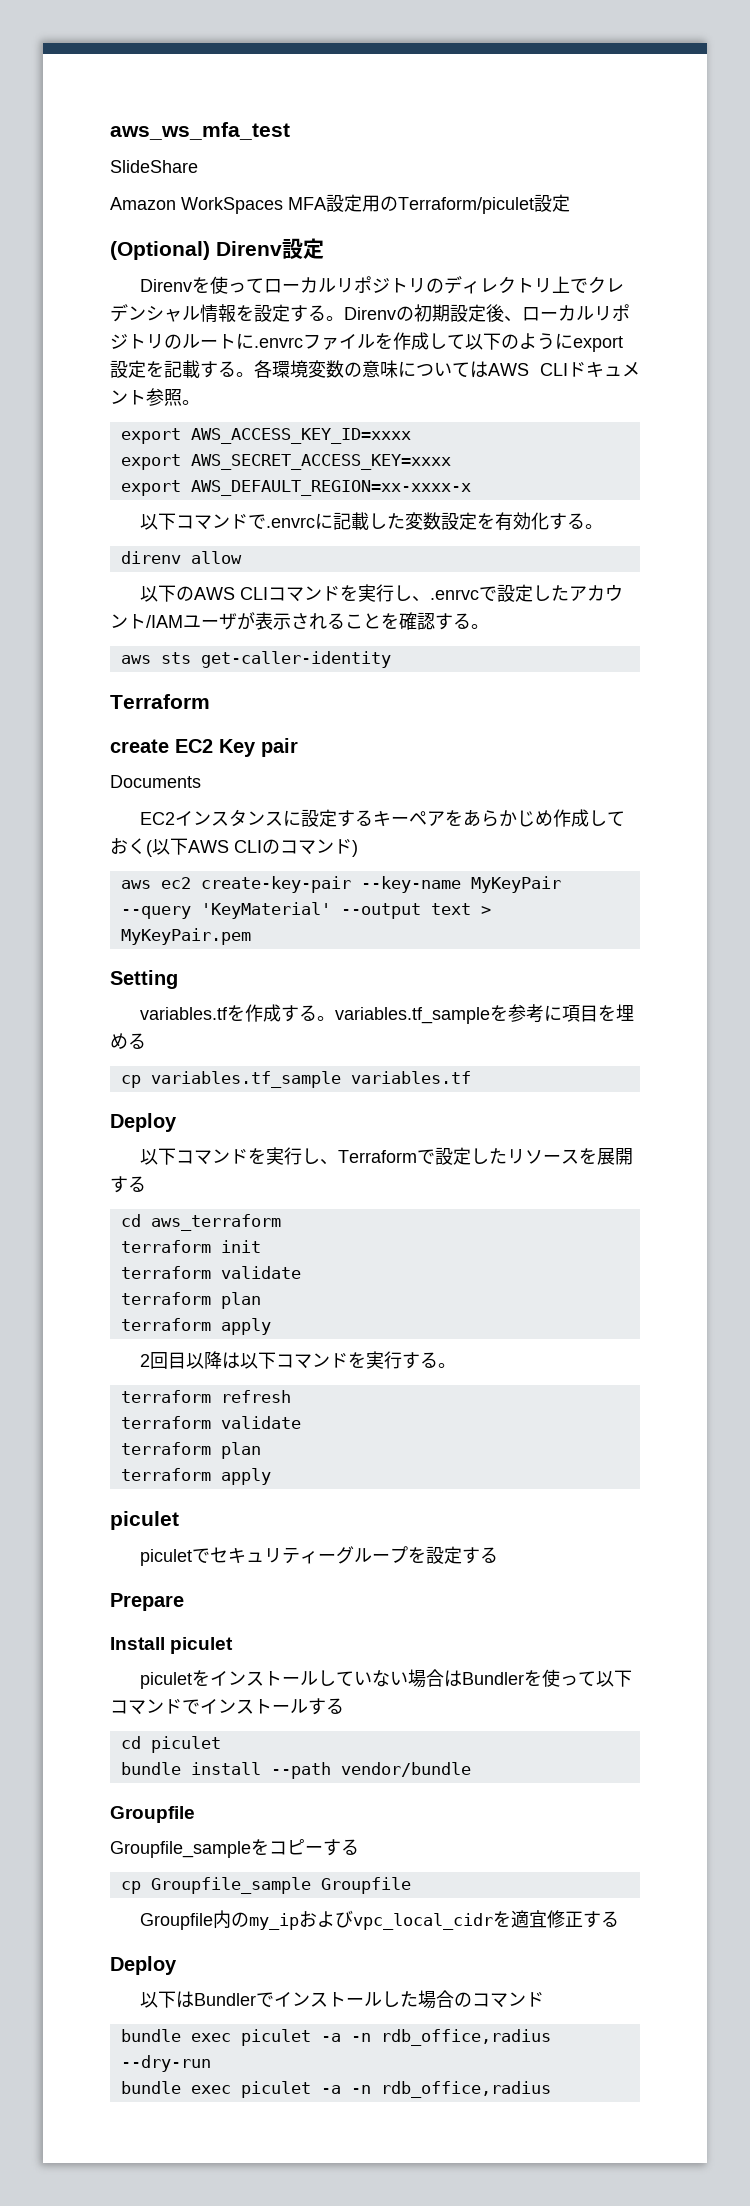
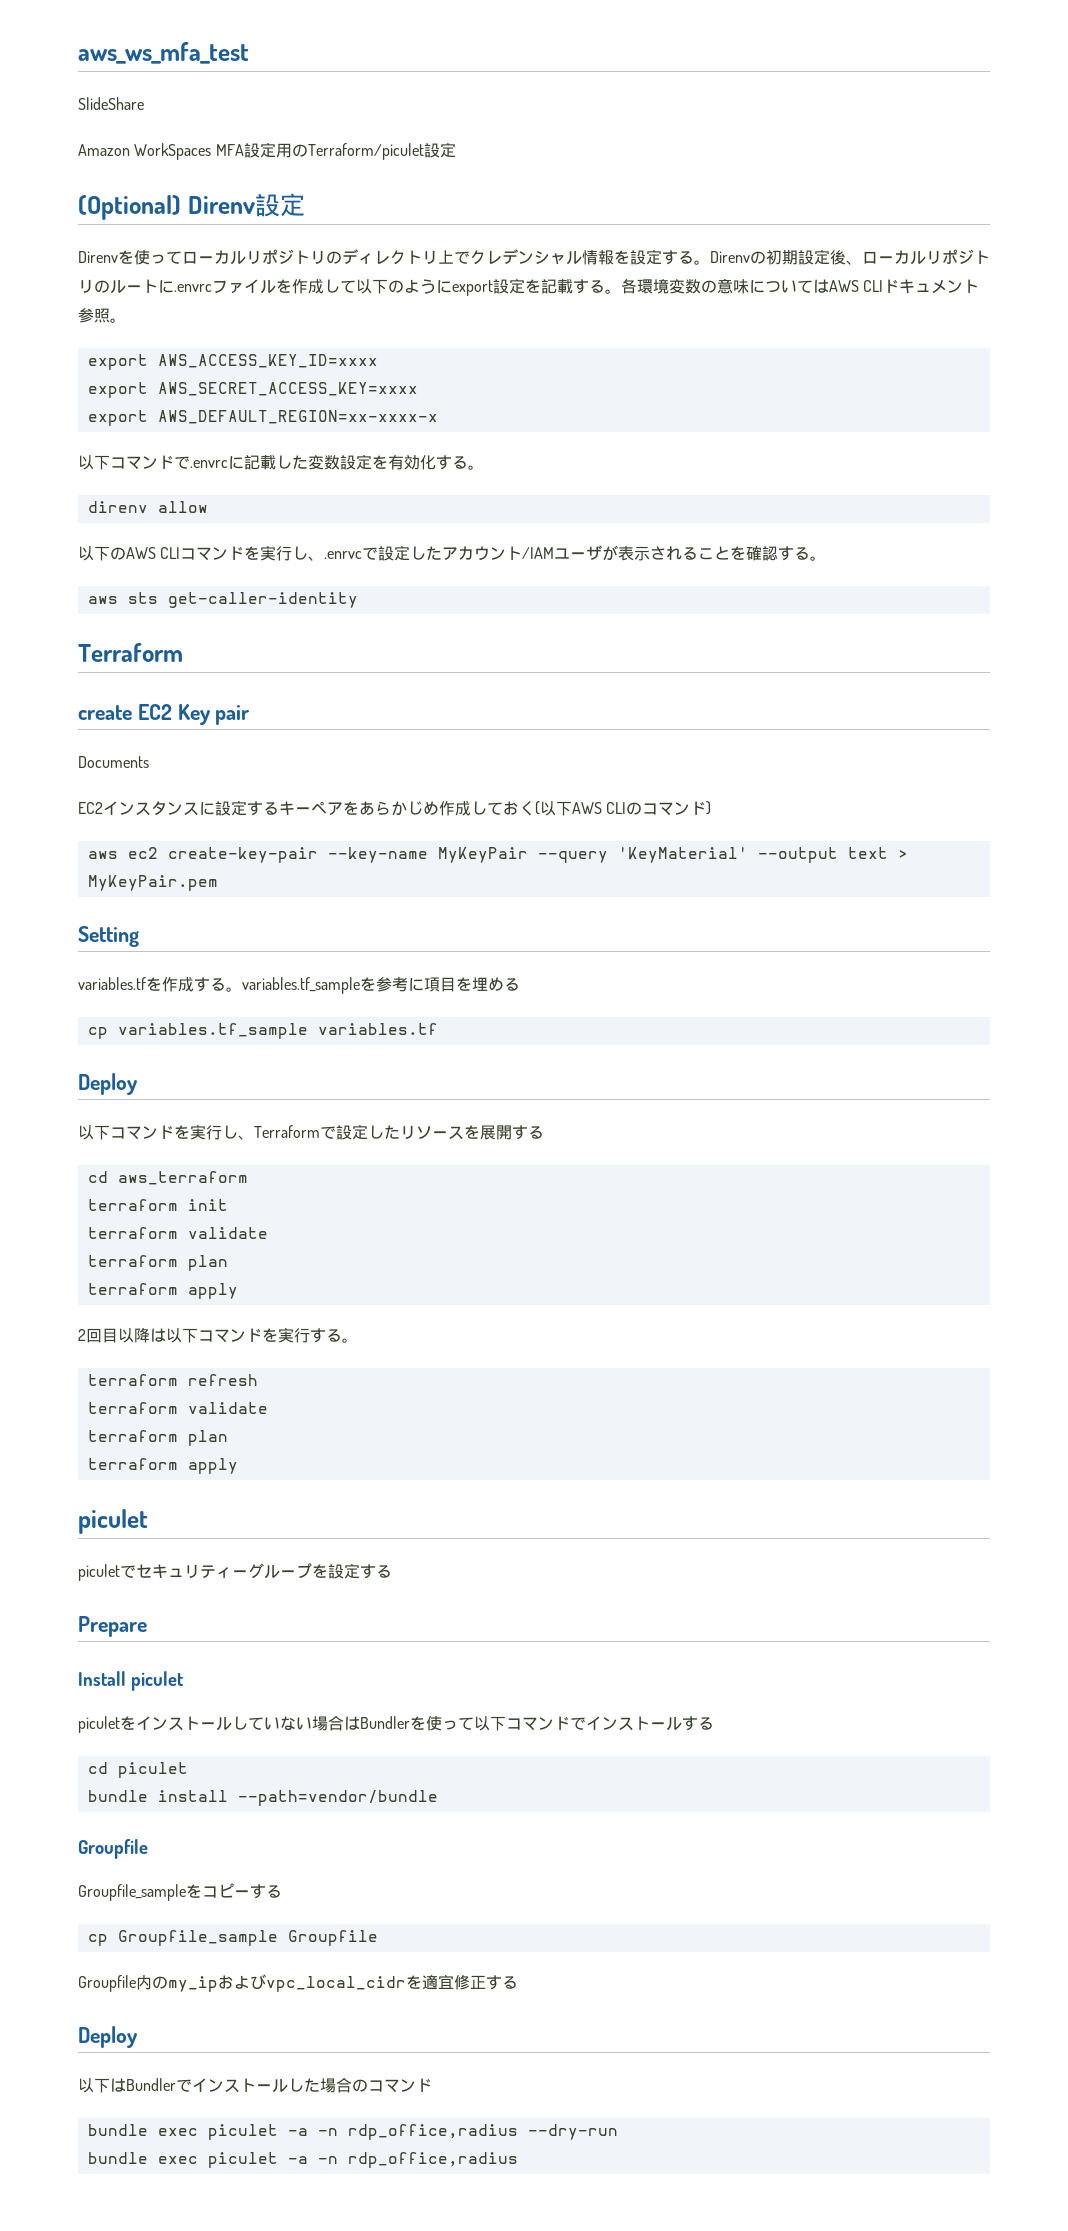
- bundle install --path vendor/bundle
+ bundle install --path=vendor/bundle
- bundle exec piculet -a -n rdb_office,radius --dry-run
- bundle exec piculet -a -n rdb_office,radius
+ bundle exec piculet -a -n rdp_office,radius --dry-run
+ bundle exec piculet -a -n rdp_office,radius

